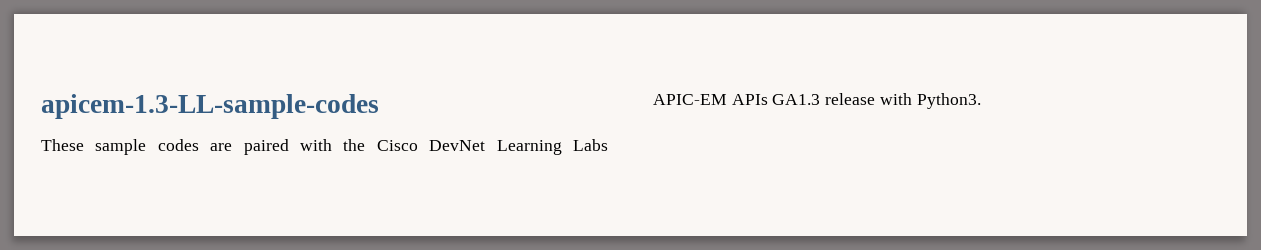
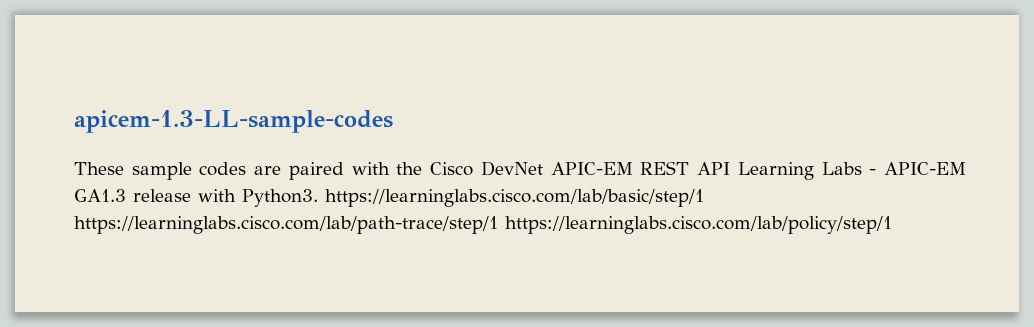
- These sample codes are paired with the Cisco DevNet Learning Labs APIC-EM APIs GA1.3 release with Python3.
+ These sample codes are paired with the Cisco DevNet APIC-EM REST API Learning Labs - APIC-EM GA1.3 release with Python3. https://learninglabs.cisco.com/lab/basic/step/1 https://learninglabs.cisco.com/lab/path-trace/step/1 https://learninglabs.cisco.com/lab/policy/step/1

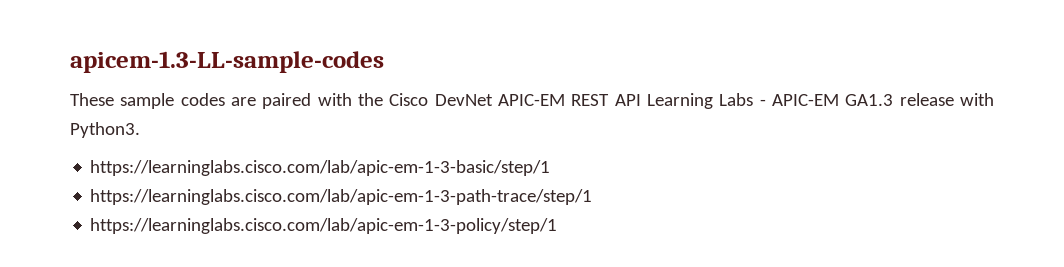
- These sample codes are paired with the Cisco DevNet APIC-EM REST API Learning Labs - APIC-EM GA1.3 release with Python3. https://learninglabs.cisco.com/lab/basic/step/1 https://learninglabs.cisco.com/lab/path-trace/step/1 https://learninglabs.cisco.com/lab/policy/step/1
+ These sample codes are paired with the Cisco DevNet APIC-EM REST API Learning Labs - APIC-EM GA1.3 release with Python3.
+ https://learninglabs.cisco.com/lab/apic-em-1-3-basic/step/1
+ https://learninglabs.cisco.com/lab/apic-em-1-3-path-trace/step/1
+ https://learninglabs.cisco.com/lab/apic-em-1-3-policy/step/1

